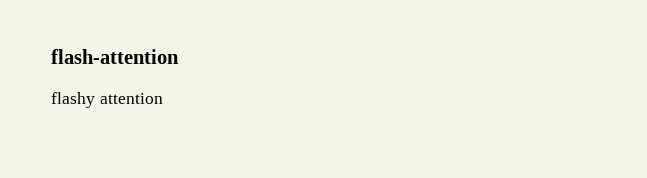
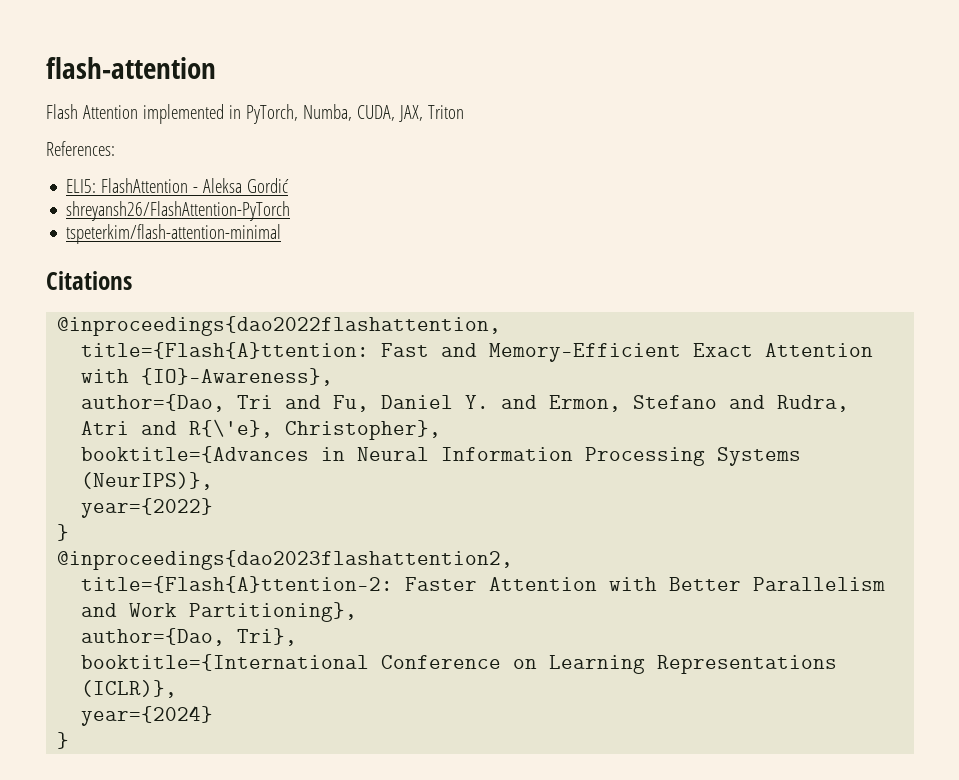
- flashy attention
+ Flash Attention implemented in PyTorch, Numba, CUDA, JAX, Triton
+ References:
+ ELI5: FlashAttention - Aleksa Gordić
+ shreyansh26/FlashAttention-PyTorch
+ tspeterkim/flash-attention-minimal
+ Citations
+ @inproceedings{dao2022flashattention,
+ title={Flash{A}ttention: Fast and Memory-Efficient Exact Attention with {IO}-Awareness},
+ author={Dao, Tri and Fu, Daniel Y. and Ermon, Stefano and Rudra, Atri and R{\'e}, Christopher},
+ booktitle={Advances in Neural Information Processing Systems (NeurIPS)},
+ year={2022}
+ }
+ @inproceedings{dao2023flashattention2,
+ title={Flash{A}ttention-2: Faster Attention with Better Parallelism and Work Partitioning},
+ author={Dao, Tri},
+ booktitle={International Conference on Learning Representations (ICLR)},
+ year={2024}
+ }

